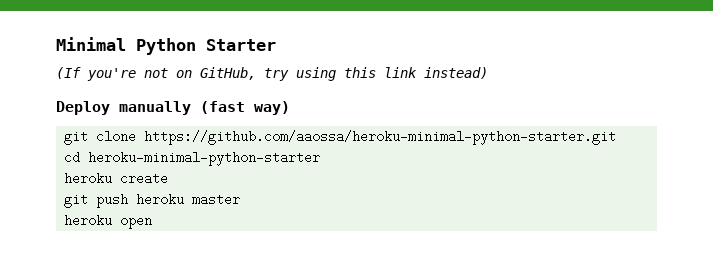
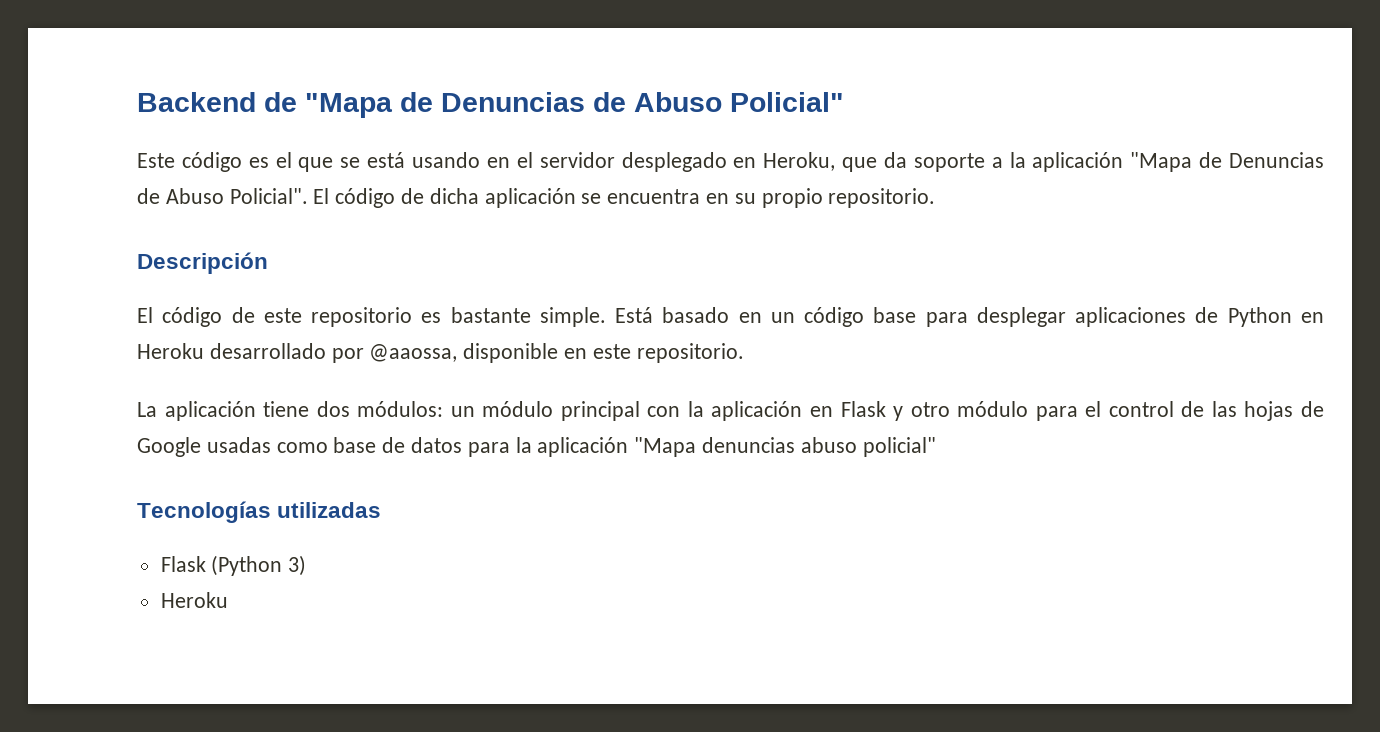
- Minimal Python Starter
- (If you're not on GitHub, try using this link instead)
- Deploy manually (fast way)
- git clone https://github.com/aaossa/heroku-minimal-python-starter.git
- cd heroku-minimal-python-starter
- heroku create
- git push heroku master
- heroku open
+ Backend de "Mapa de Denuncias de Abuso Policial"
+ Este código es el que se está usando en el servidor desplegado en Heroku, que da soporte a la aplicación "Mapa de Denuncias de Abuso Policial". El código de dicha aplicación se encuentra en su propio repositorio.
+ Descripción
+ El código de este repositorio es bastante simple. Está basado en un código base para desplegar aplicaciones de Python en Heroku desarrollado por @aaossa, disponible en este repositorio.
+ La aplicación tiene dos módulos: un módulo principal con la aplicación en Flask y otro módulo para el control de las hojas de Google usadas como base de datos para la aplicación "Mapa denuncias abuso policial"
+ Tecnologías utilizadas
+ Flask (Python 3)
+ Heroku

